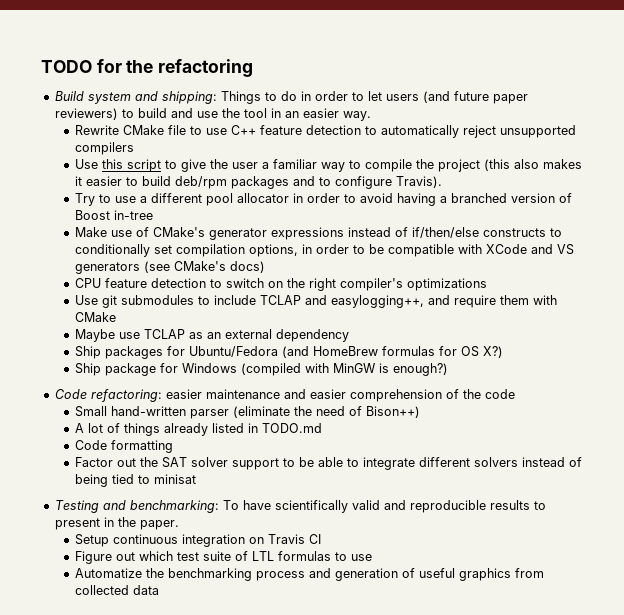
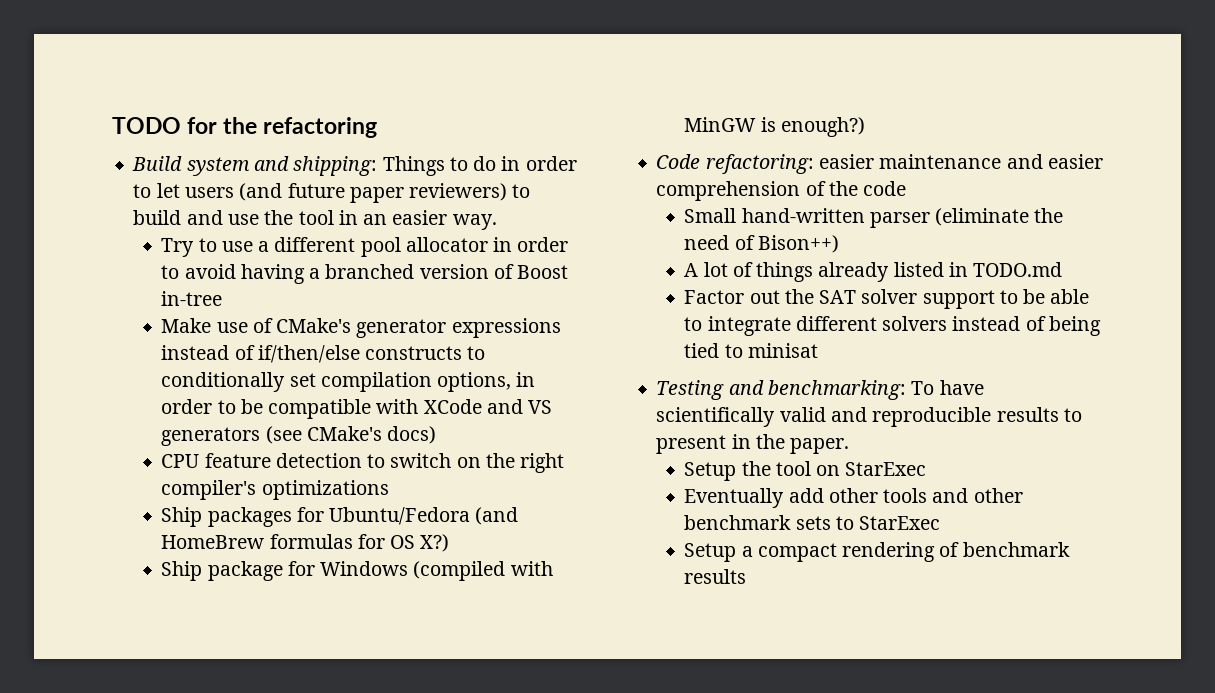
- Rewrite CMake file to use C++ feature detection to automatically reject unsupported compilers
- Use this script to give the user a familiar way to compile the project (this also makes it easier to build deb/rpm packages and to configure Travis).
- Use git submodules to include TCLAP and easylogging++, and require them with CMake
- Maybe use TCLAP as an external dependency
- Code formatting
- Setup continuous integration on Travis CI
- Figure out which test suite of LTL formulas to use
- Automatize the benchmarking process and generation of useful graphics from collected data
+ Setup the tool on StarExec
+ Eventually add other tools and other benchmark sets to StarExec
+ Setup a compact rendering of benchmark results

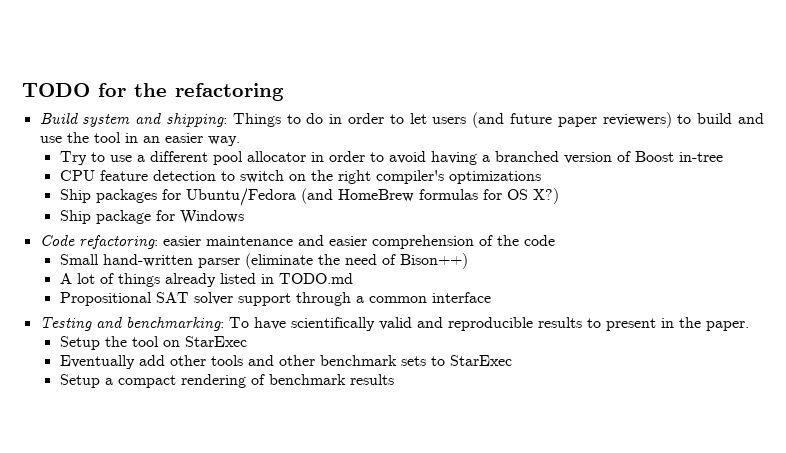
- Make use of CMake's generator expressions instead of if/then/else constructs to conditionally set compilation options, in order to be compatible with XCode and VS generators (see CMake's docs)
- Ship package for Windows (compiled with MinGW is enough?)
+ Ship package for Windows
- Factor out the SAT solver support to be able to integrate different solvers instead of being tied to minisat
+ Propositional SAT solver support through a common interface

